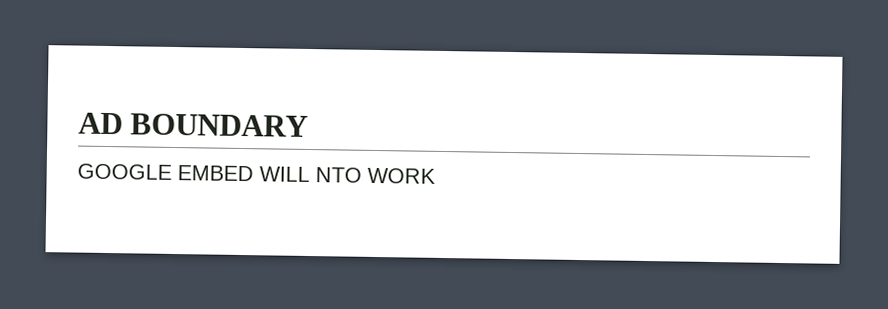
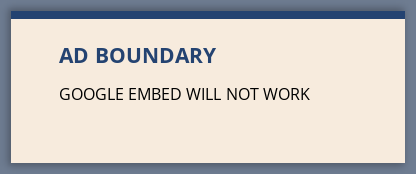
- GOOGLE EMBED WILL NTO WORK
+ GOOGLE EMBED WILL NOT WORK

